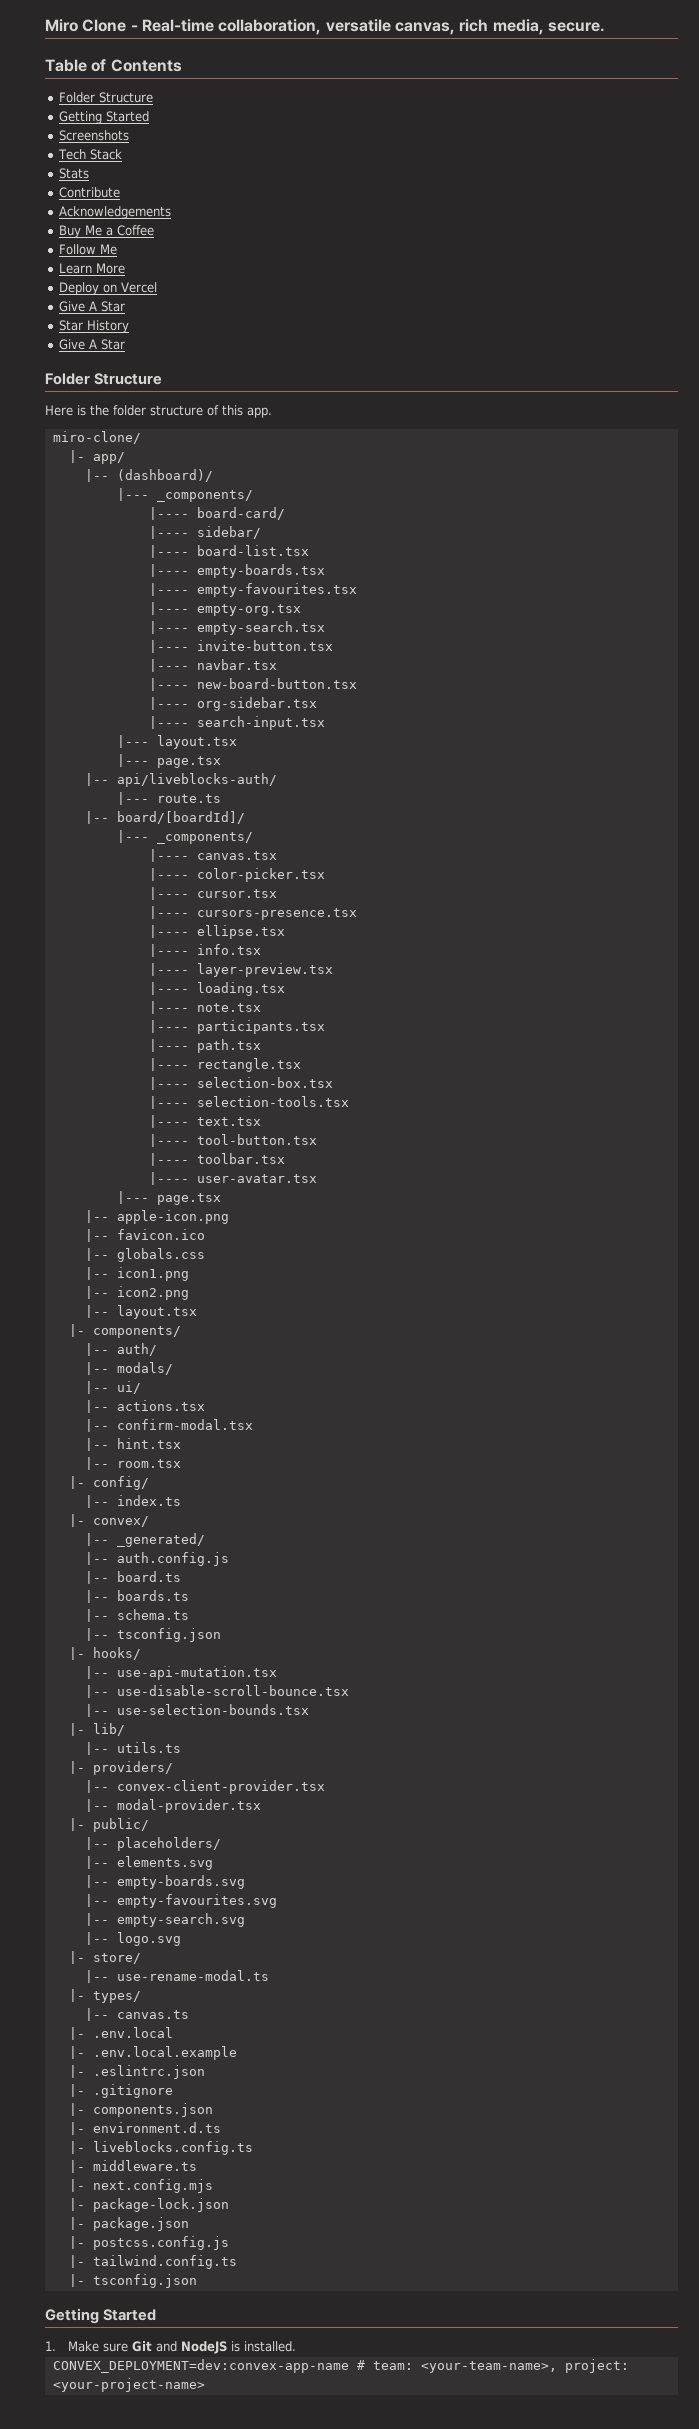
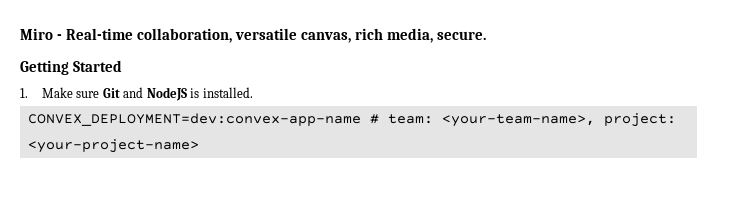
- Miro Clone - Real-time collaboration, versatile canvas, rich media, secure.
+ Miro - Real-time collaboration, versatile canvas, rich media, secure.
- Table of Contents
- Folder Structure
- Getting Started
- Screenshots
- Tech Stack
- Stats
- Contribute
- Acknowledgements
- Buy Me a Coffee
- Follow Me
- Learn More
- Deploy on Vercel
- Give A Star
- Star History
- Give A Star
- Folder Structure
- Here is the folder structure of this app.
- miro-clone/
- |- app/
- |-- (dashboard)/
- |--- _components/
- |---- board-card/
- |---- sidebar/
- |---- board-list.tsx
- |---- empty-boards.tsx
- |---- empty-favourites.tsx
- |---- empty-org.tsx
- |---- empty-search.tsx
- |---- invite-button.tsx
- |---- navbar.tsx
- |---- new-board-button.tsx
- |---- org-sidebar.tsx
- |---- search-input.tsx
- |--- layout.tsx
- |--- page.tsx
- |-- api/liveblocks-auth/
- |--- route.ts
- |-- board/[boardId]/
- |--- _components/
- |---- canvas.tsx
- |---- color-picker.tsx
- |---- cursor.tsx
- |---- cursors-presence.tsx
- |---- ellipse.tsx
- |---- info.tsx
- |---- layer-preview.tsx
- |---- loading.tsx
- |---- note.tsx
- |---- participants.tsx
- |---- path.tsx
- |---- rectangle.tsx
- |---- selection-box.tsx
- |---- selection-tools.tsx
- |---- text.tsx
- |---- tool-button.tsx
- |---- toolbar.tsx
- |---- user-avatar.tsx
- |--- page.tsx
- |-- apple-icon.png
- |-- favicon.ico
- |-- globals.css
- |-- icon1.png
- |-- icon2.png
- |-- layout.tsx
- |- components/
- |-- auth/
- |-- modals/
- |-- ui/
- |-- actions.tsx
- |-- confirm-modal.tsx
- |-- hint.tsx
- |-- room.tsx
- |- config/
- |-- index.ts
- |- convex/
- |-- _generated/
- |-- auth.config.js
- |-- board.ts
- |-- boards.ts
- |-- schema.ts
- |-- tsconfig.json
- |- hooks/
- |-- use-api-mutation.tsx
- |-- use-disable-scroll-bounce.tsx
- |-- use-selection-bounds.tsx
- |- lib/
- |-- utils.ts
- |- providers/
- |-- convex-client-provider.tsx
- |-- modal-provider.tsx
- |- public/
- |-- placeholders/
- |-- elements.svg
- |-- empty-boards.svg
- |-- empty-favourites.svg
- |-- empty-search.svg
- |-- logo.svg
- |- store/
- |-- use-rename-modal.ts
- |- types/
- |-- canvas.ts
- |- .env.local
- |- .env.local.example
- |- .eslintrc.json
- |- .gitignore
- |- components.json
- |- environment.d.ts
- |- liveblocks.config.ts
- |- middleware.ts
- |- next.config.mjs
- |- package-lock.json
- |- package.json
- |- postcss.config.js
- |- tailwind.config.ts
- |- tsconfig.json

